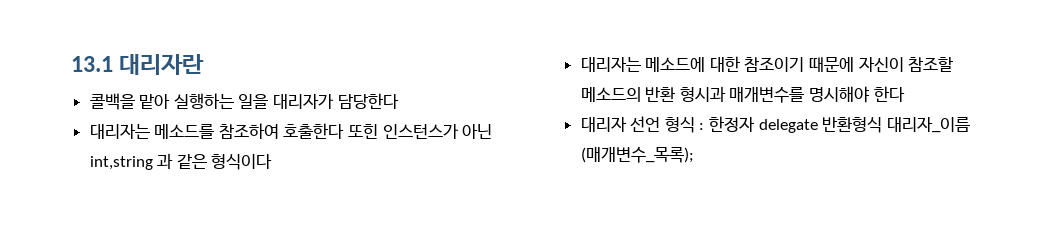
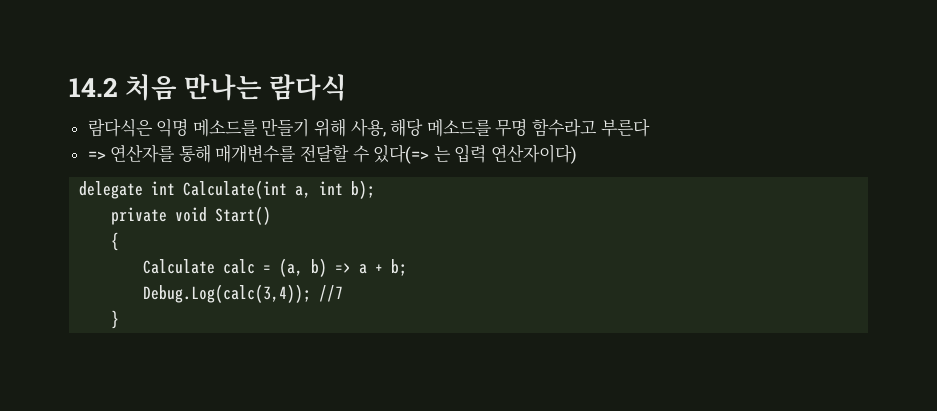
- 13.1 대리자란
- 콜백을 맡아 실행하는 일을 대리자가 담당한다
- 대리자는 메소드를 참조하여 호출한다 또힌 인스턴스가 아닌 int,string 과 같은 형식이다
- 대리자는 메소드에 대한 참조이기 때문에 자신이 참조할 메소드의 반환 형시과 매개변수를 명시해야 한다
- 대리자 선언 형식 : 한정자 delegate 반환형식 대리자_이름 (매개변수_목록);
+ 14.2 처음 만나는 람다식
+ 람다식은 익명 메소드를 만들기 위해 사용, 해당 메소드를 무명 함수라고 부른다
+ => 연산자를 통해 매개변수를 전달할 수 있다(=> 는 입력 연산자이다)
+ delegate int Calculate(int a, int b);
+ private void Start()
+ {
+ Calculate calc = (a, b) => a + b;
+ Debug.Log(calc(3,4)); //7
+ }

